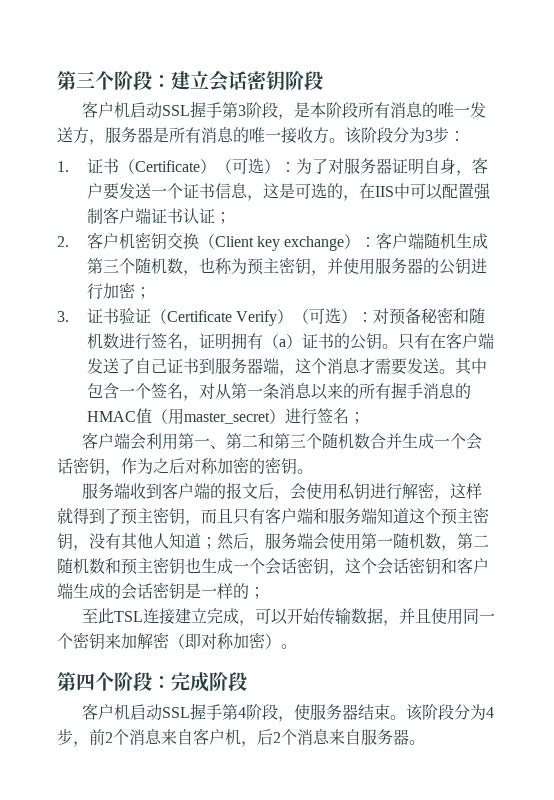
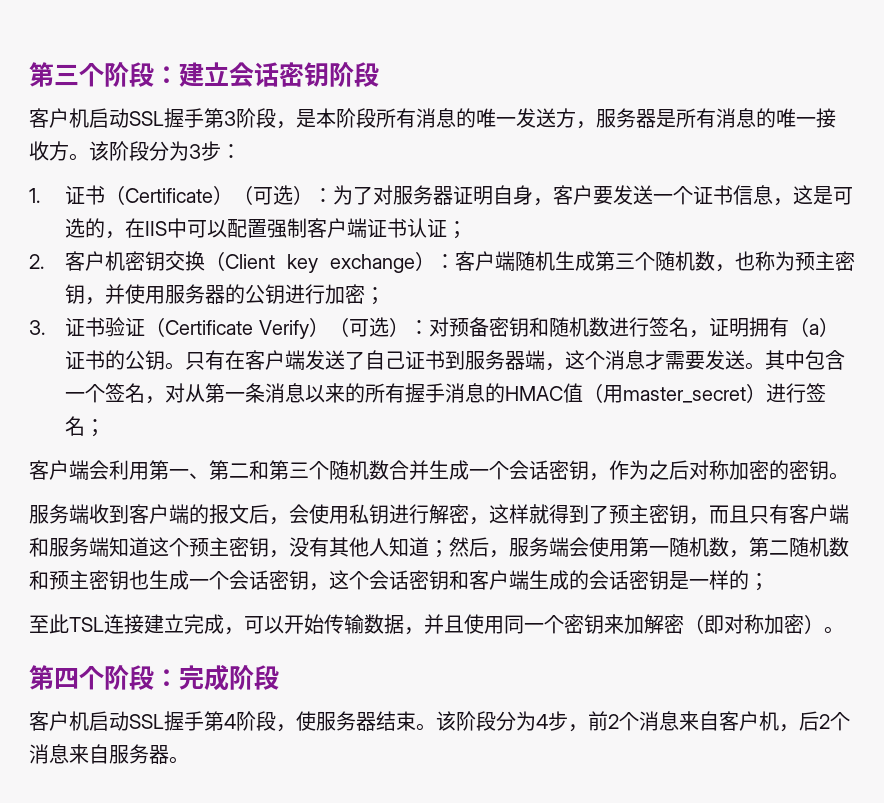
- 3.证书验证（Certificate Verify）（可选）：对预备秘密和随机数进行签名，证明拥有（a）证书的公钥。
+ 3.证书验证（Certificate Verify）（可选）：对预备密钥和随机数进行签名，证明拥有（a）证书的公钥。

